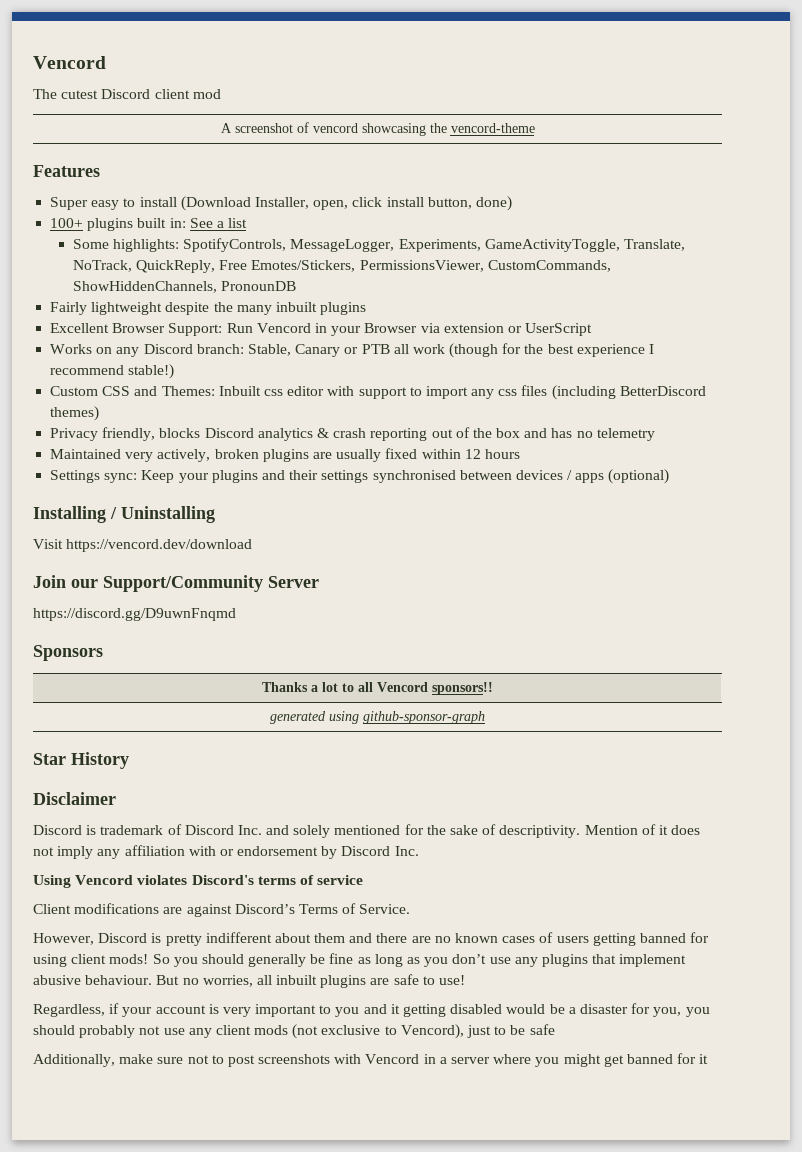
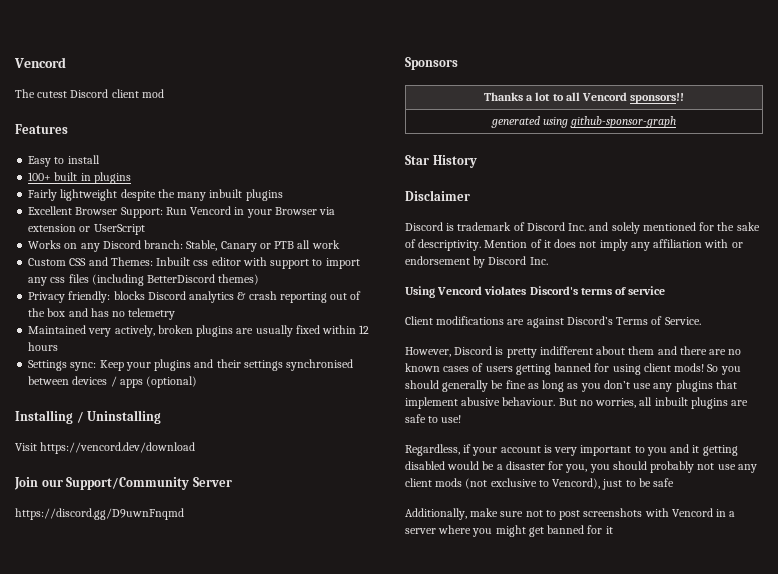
- A screenshot of vencord showcasing the vencord-theme
- Super easy to install (Download Installer, open, click install button, done)
+ Easy to install
- 100+ plugins built in: See a list
- Some highlights: SpotifyControls, MessageLogger, Experiments, GameActivityToggle, Translate, NoTrack, QuickReply, Free Emotes/Stickers, PermissionsViewer, CustomCommands, ShowHiddenChannels, PronounDB
+ 100+ built in plugins
- Works on any Discord branch: Stable, Canary or PTB all work (though for the best experience I recommend stable!)
+ Works on any Discord branch: Stable, Canary or PTB all work
- Privacy friendly, blocks Discord analytics & crash reporting out of the box and has no telemetry
+ Privacy friendly: blocks Discord analytics & crash reporting out of the box and has no telemetry

